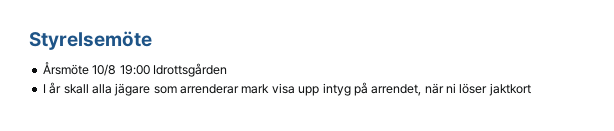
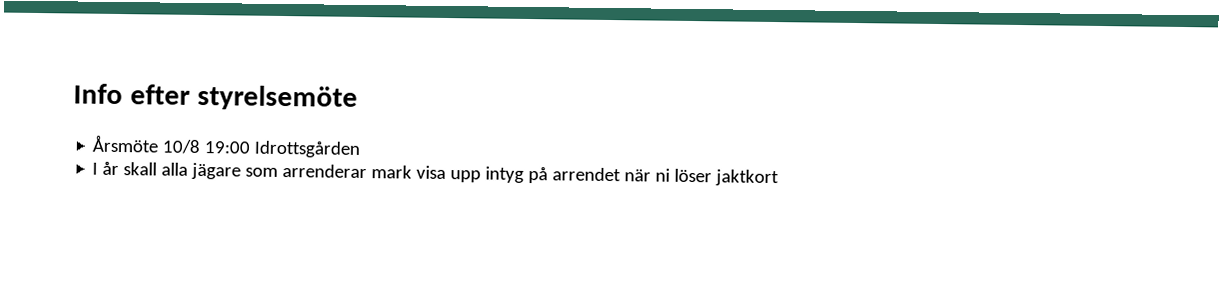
- Styrelsemöte
+ Info efter styrelsemöte
- I år skall alla jägare som arrenderar mark visa upp intyg på arrendet, när ni löser jaktkort
+ I år skall alla jägare som arrenderar mark visa upp intyg på arrendet när ni löser jaktkort

